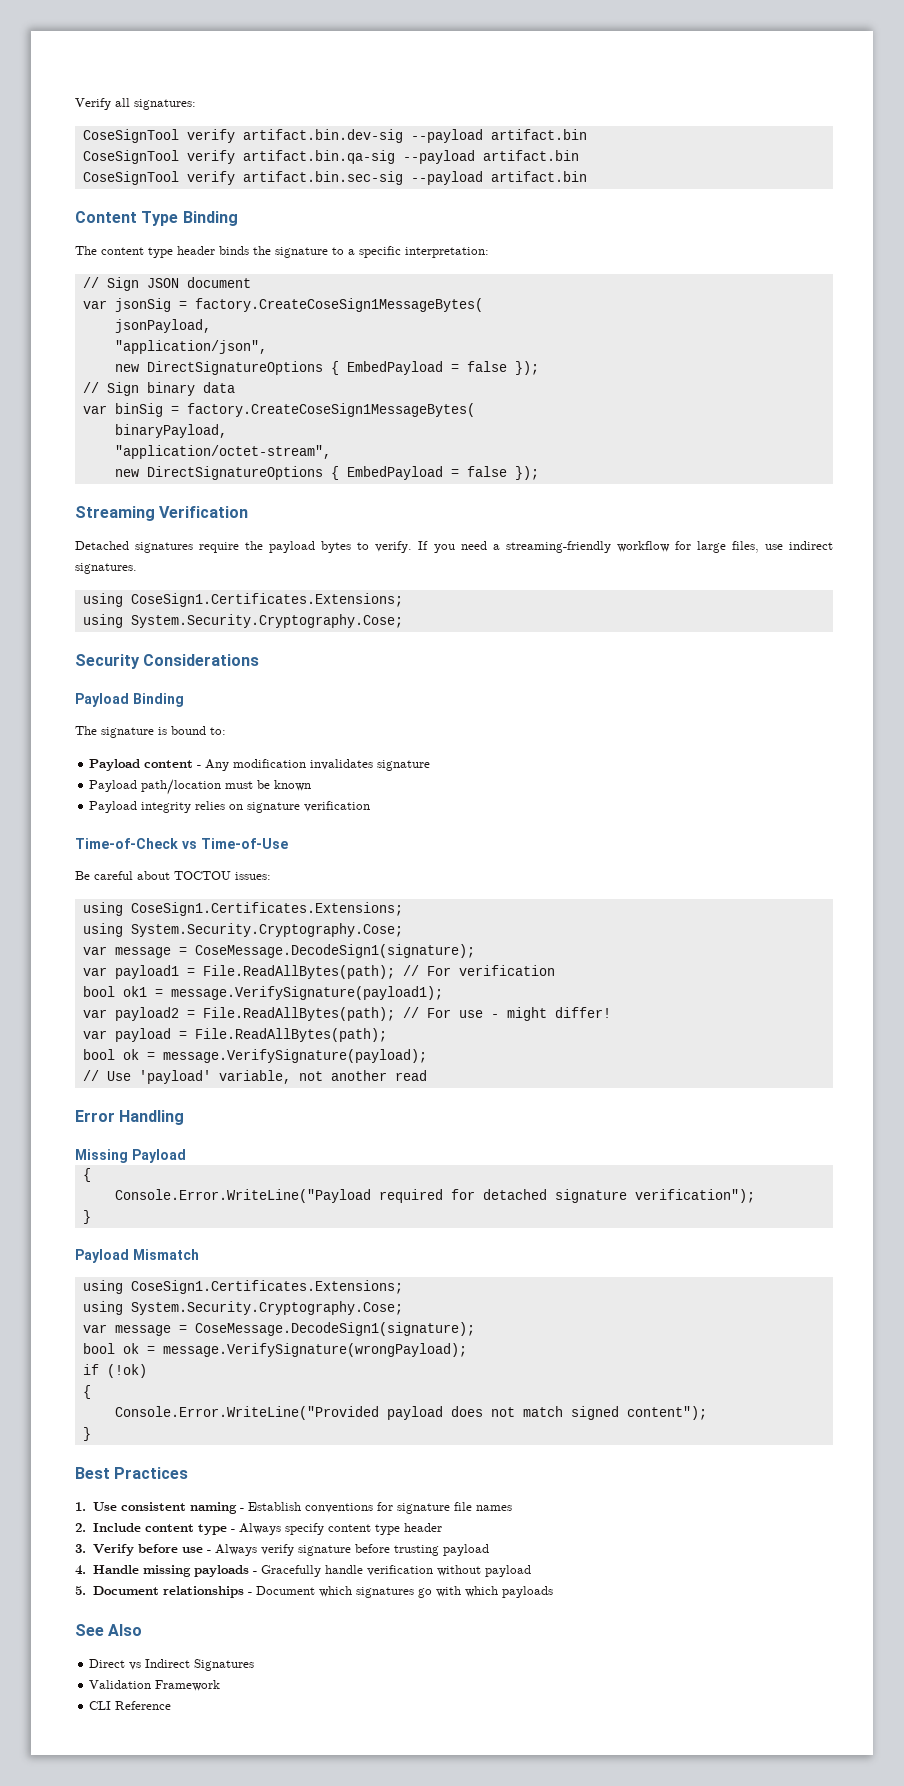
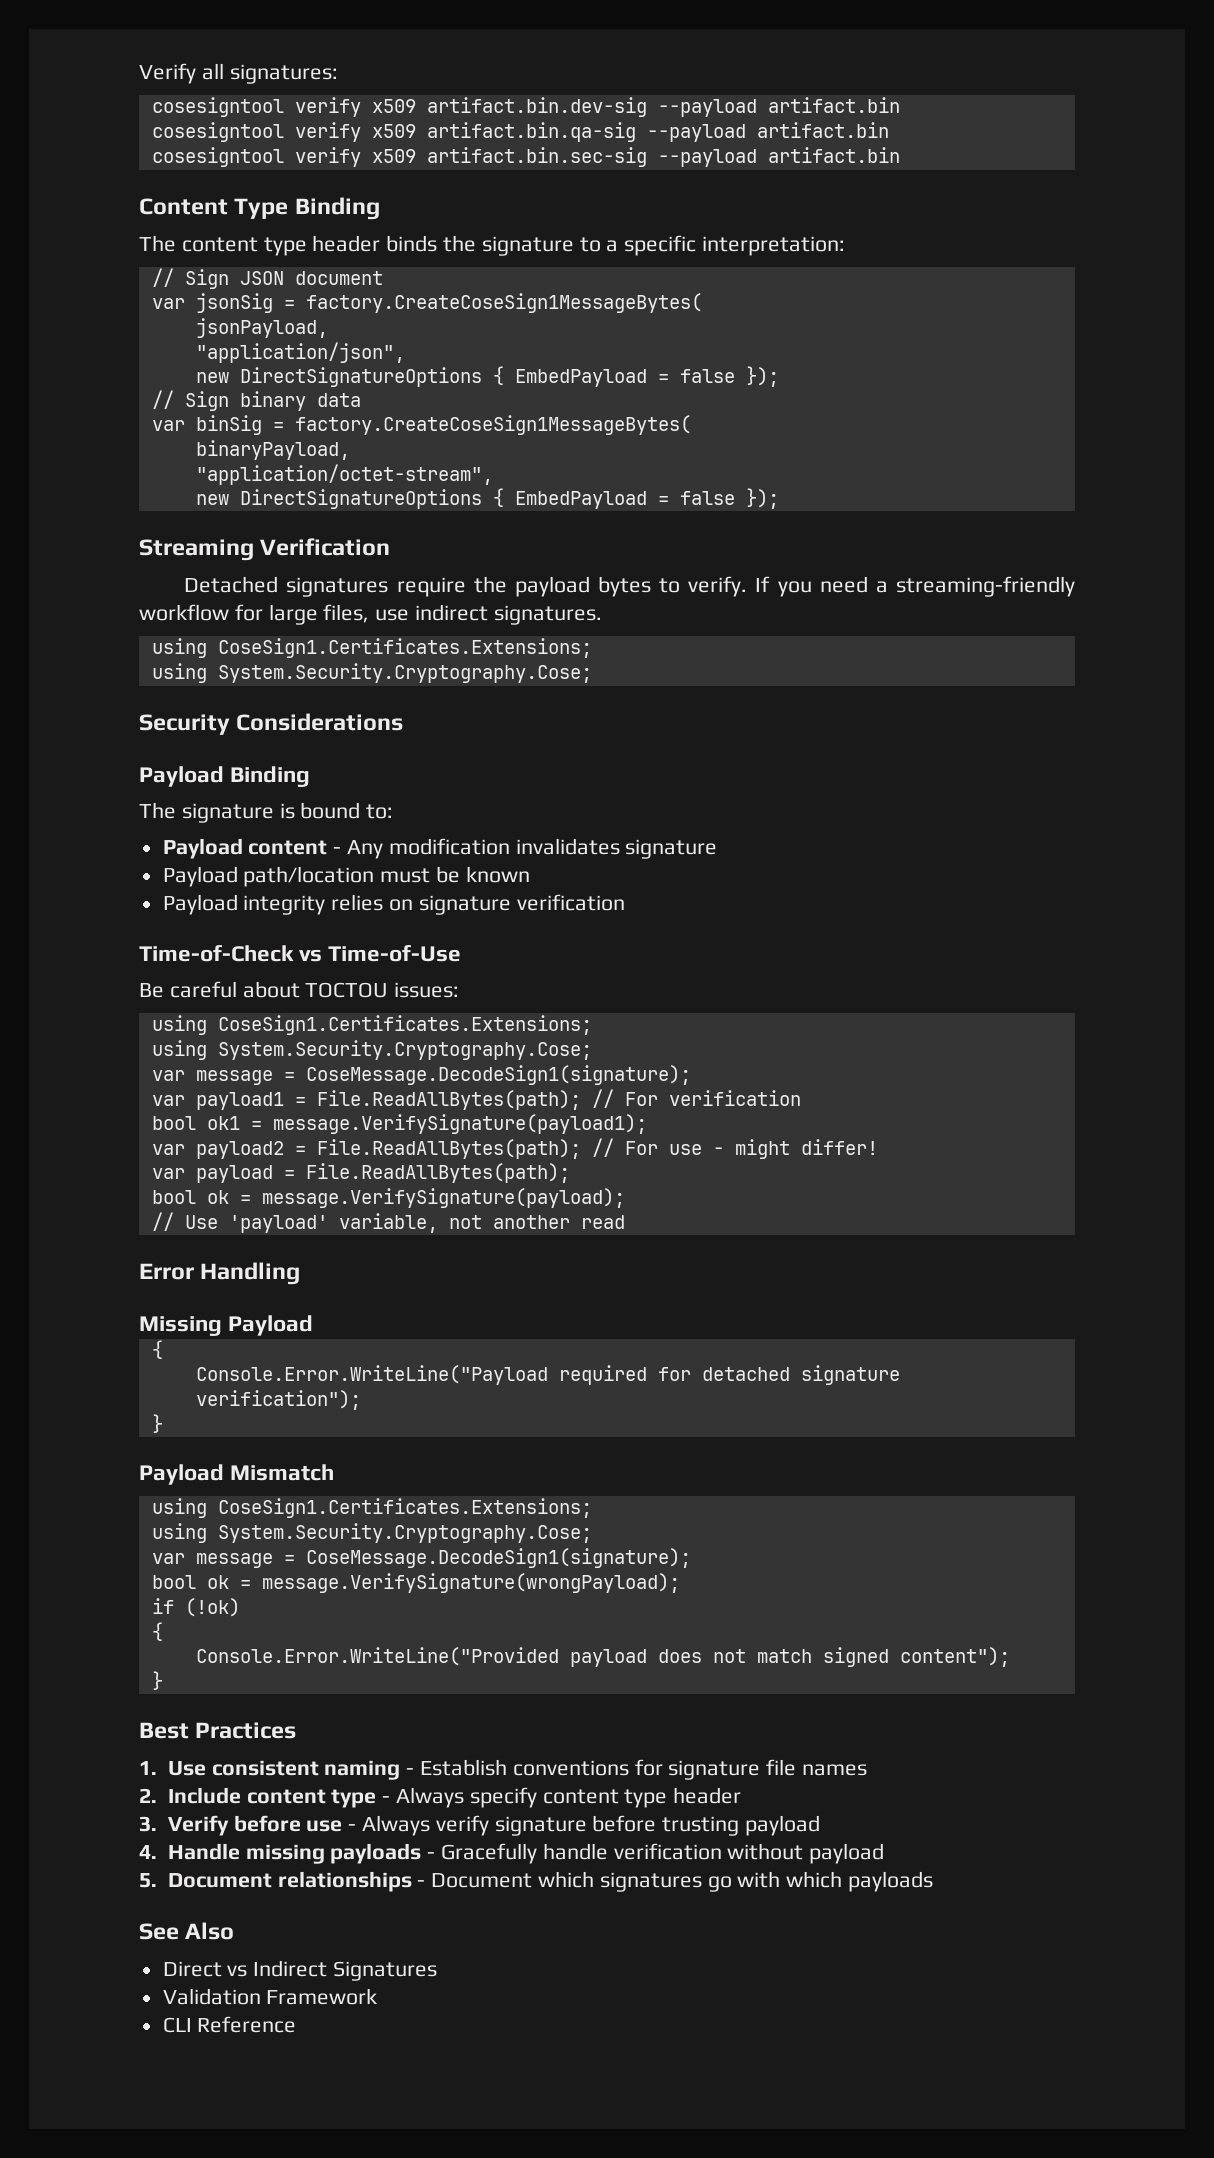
- CoseSignTool verify artifact.bin.dev-sig --payload artifact.bin
+ cosesigntool verify x509 artifact.bin.dev-sig --payload artifact.bin
- CoseSignTool verify artifact.bin.qa-sig --payload artifact.bin
+ cosesigntool verify x509 artifact.bin.qa-sig --payload artifact.bin
- CoseSignTool verify artifact.bin.sec-sig --payload artifact.bin
+ cosesigntool verify x509 artifact.bin.sec-sig --payload artifact.bin

